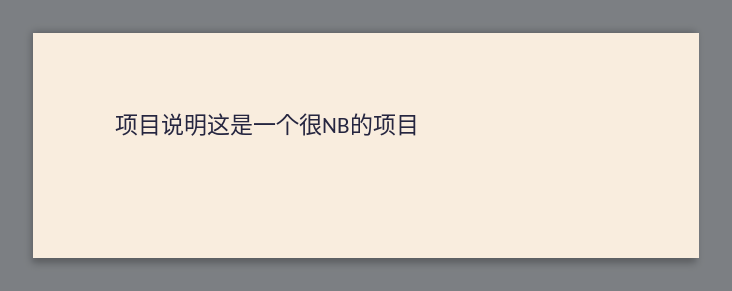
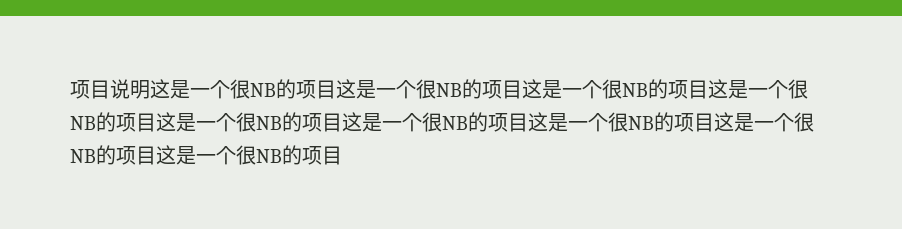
- 项目说明这是一个很NB的项目
+ 项目说明这是一个很NB的项目这是一个很NB的项目这是一个很NB的项目这是一个很NB的项目这是一个很NB的项目这是一个很NB的项目这是一个很NB的项目这是一个很NB的项目这是一个很NB的项目

